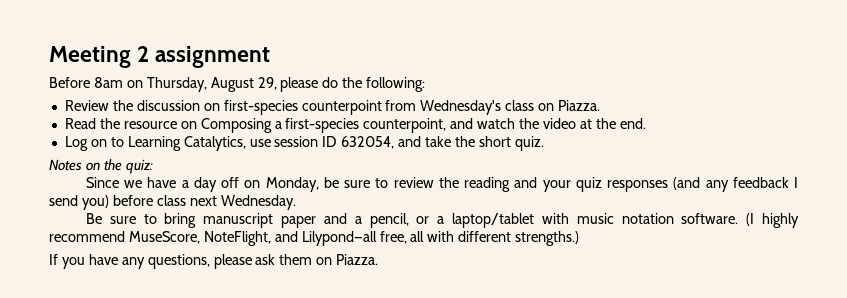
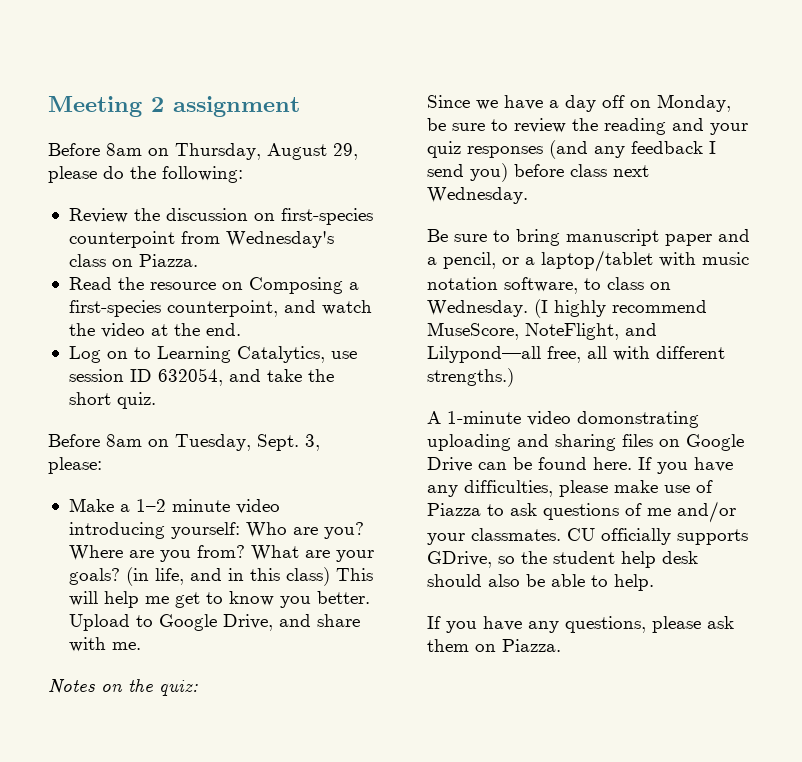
+ Before 8am on Tuesday, Sept. 3, please:
+ Make a 1–2 minute video introducing yourself: Who are you? Where are you from? What are your goals? (in life, and in this class) This will help me get to know you better. Upload to Google Drive, and share with me.
- Be sure to bring manuscript paper and a pencil, or a laptop/tablet with music notation software.
+ Be sure to bring manuscript paper and a pencil, or a laptop/tablet with music notation software, to class on Wednesday.
+ A 1-minute video domonstrating uploading and sharing files on Google Drive can be found here. If you have any difficulties, please make use of Piazza to ask questions of me and/or your classmates. CU officially supports GDrive, so the student help desk should also be able to help.

